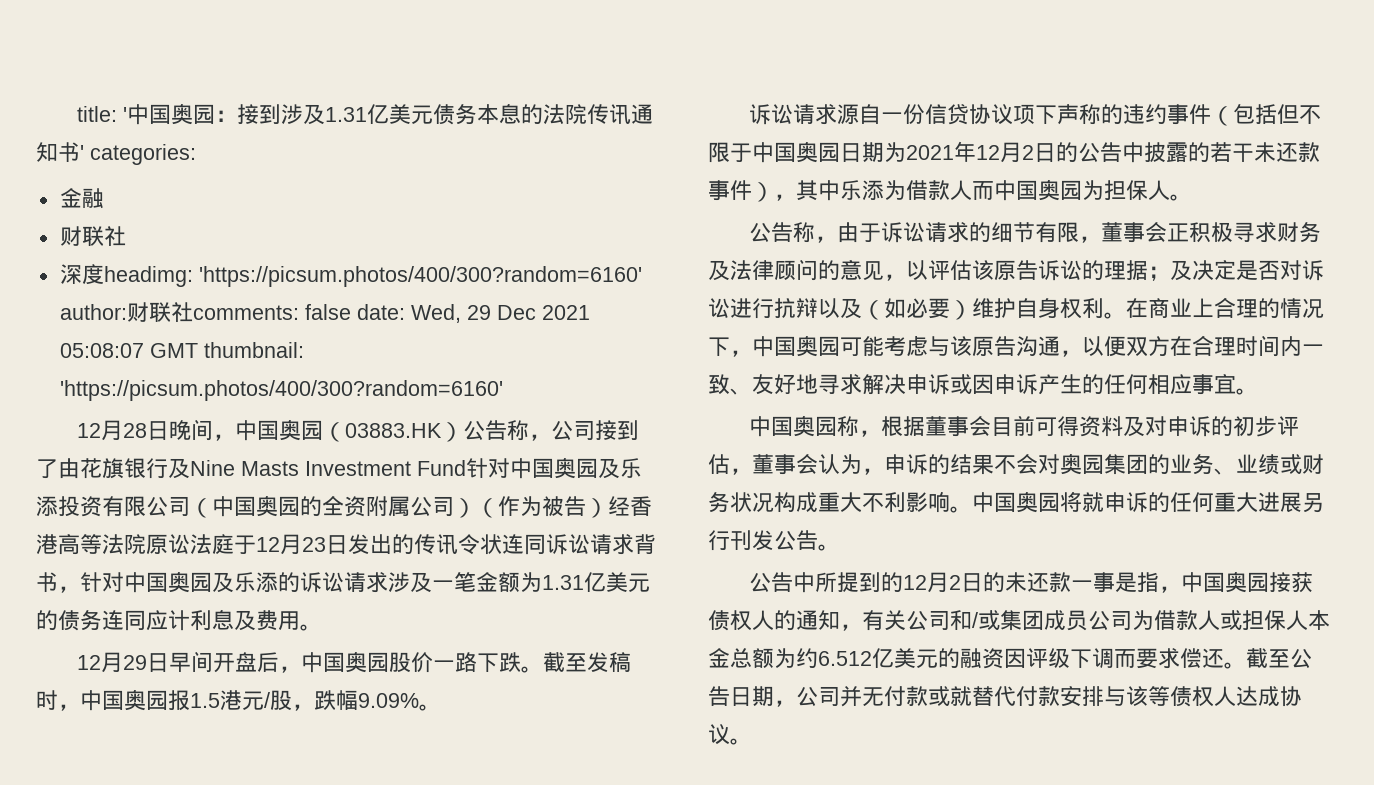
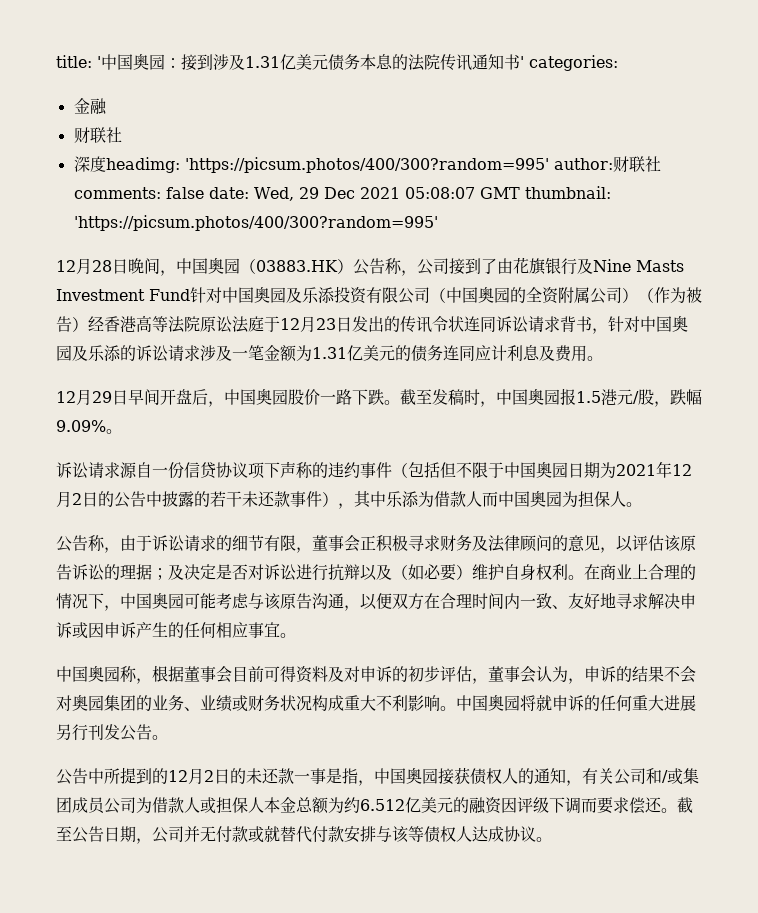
- 深度headimg: 'https://picsum.photos/400/300?random=6160' author:财联社comments: false date: Wed, 29 Dec 2021 05:08:07 GMT thumbnail: 'https://picsum.photos/400/300?random=6160'
+ 深度headimg: 'https://picsum.photos/400/300?random=995' author:财联社comments: false date: Wed, 29 Dec 2021 05:08:07 GMT thumbnail: 'https://picsum.photos/400/300?random=995'

